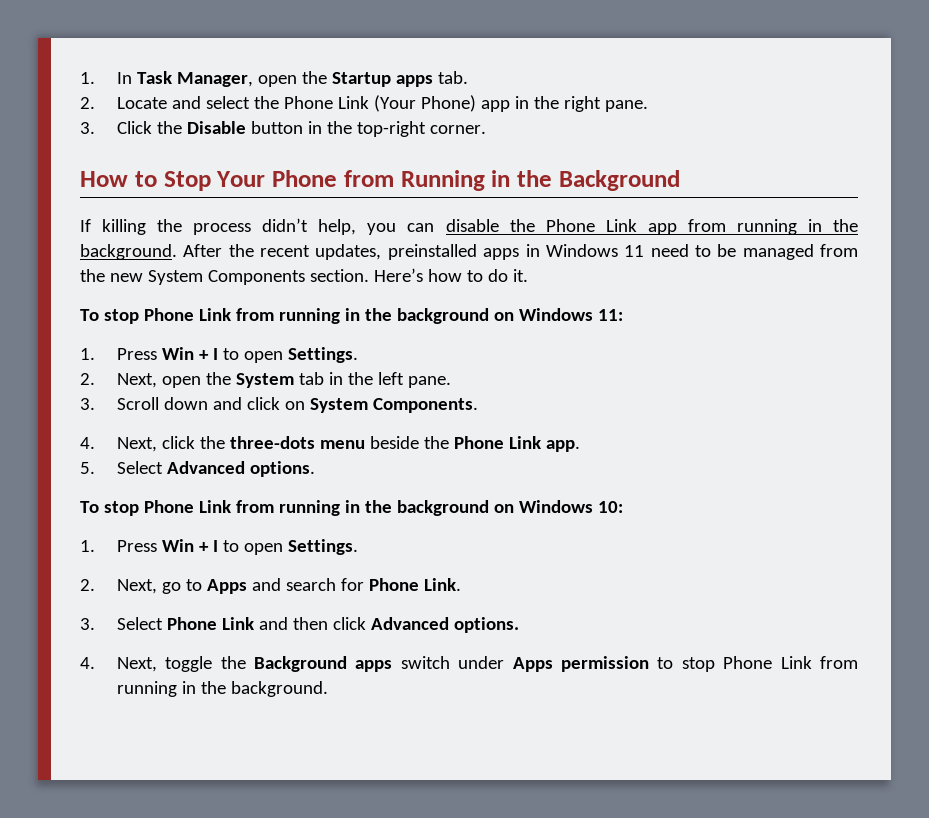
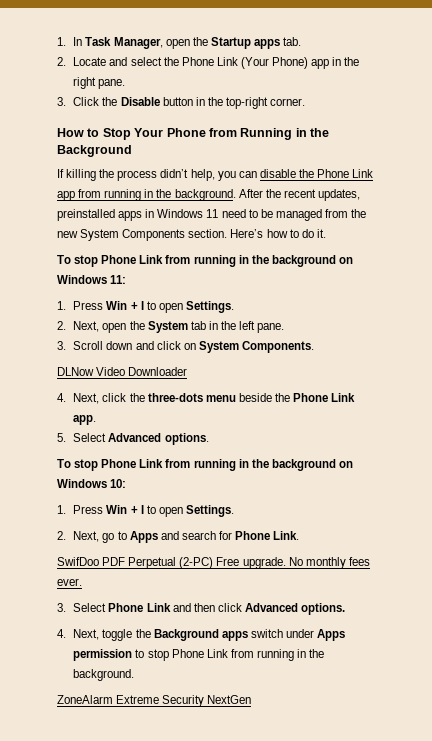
+ DLNow Video Downloader
+ SwifDoo PDF Perpetual (2-PC) Free upgrade. No monthly fees ever.
+ ZoneAlarm Extreme Security NextGen

